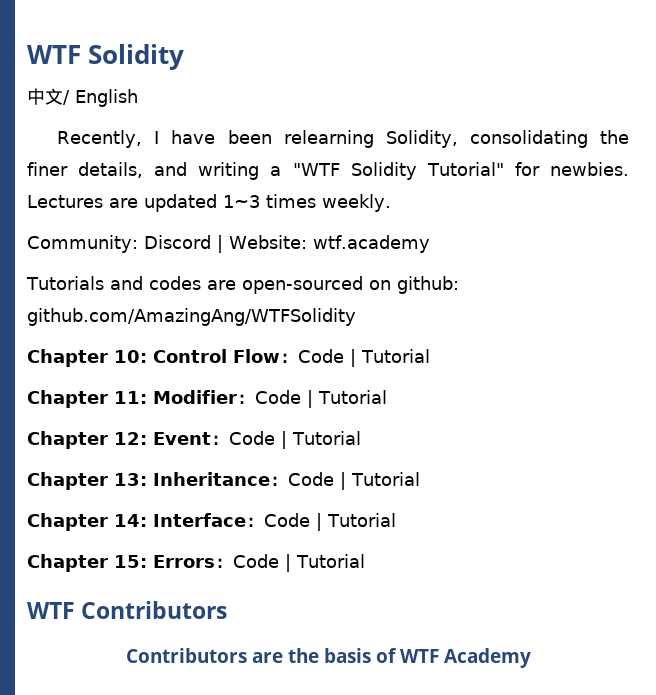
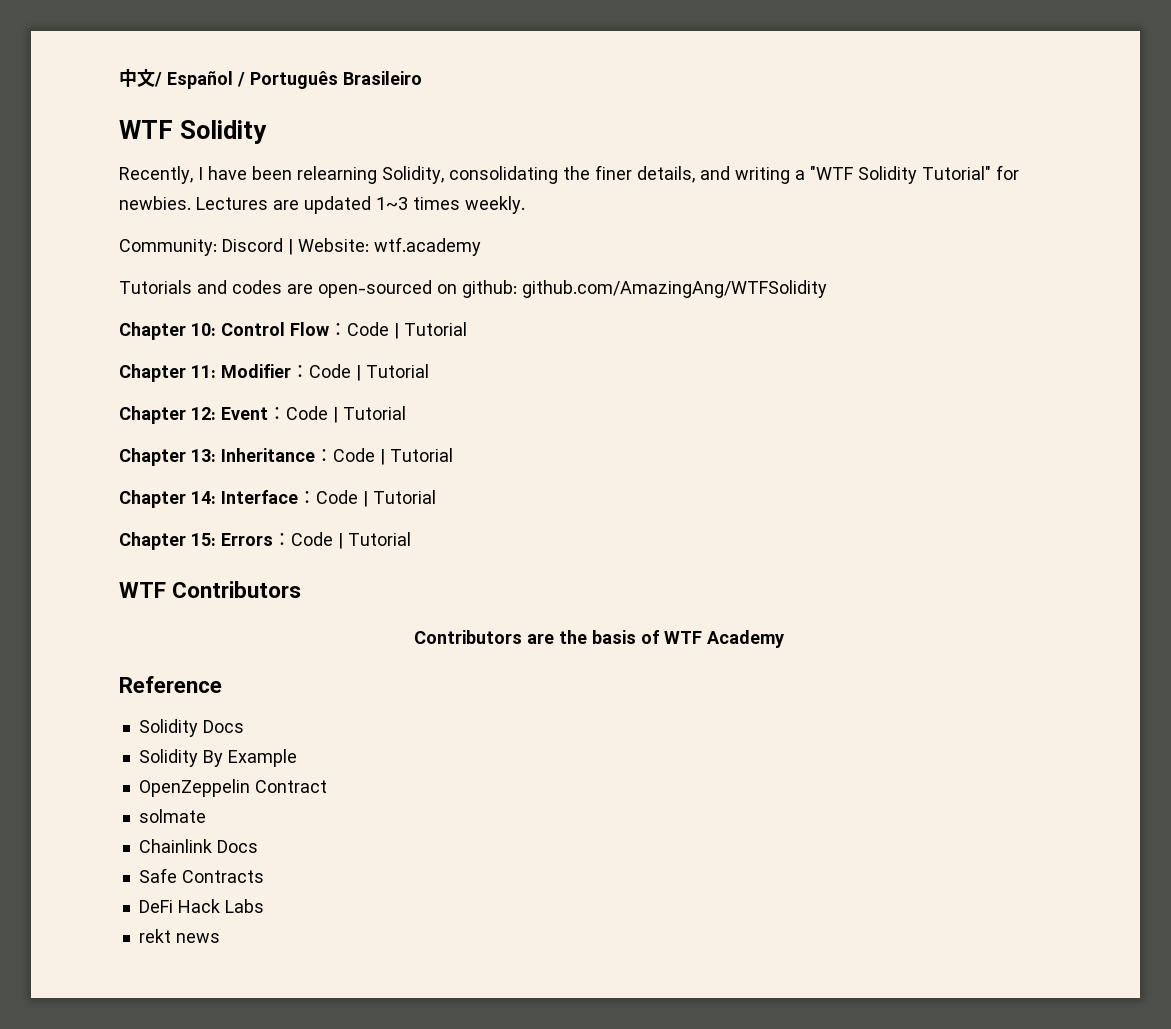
+ 中文/ Español / Português Brasileiro
  WTF Solidity
- 中文/ English
+ Reference
+ Solidity Docs
+ Solidity By Example
+ OpenZeppelin Contract
+ solmate
+ Chainlink Docs
+ Safe Contracts
+ DeFi Hack Labs
+ rekt news

